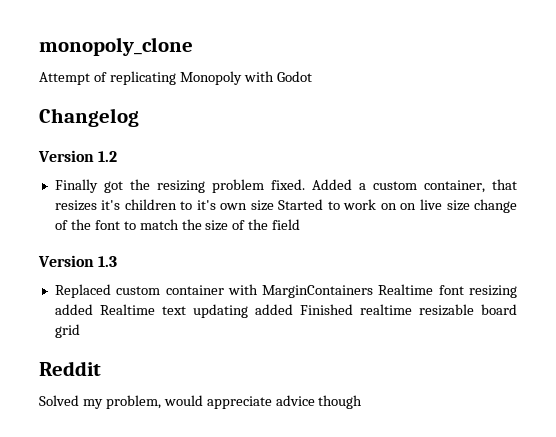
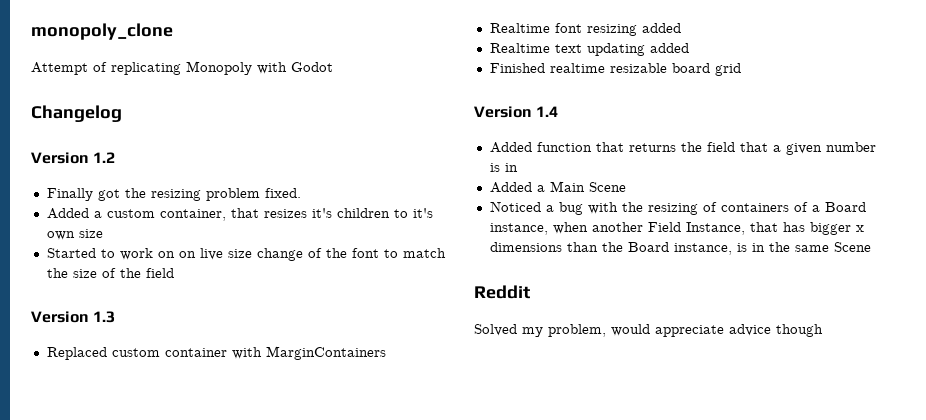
- Finally got the resizing problem fixed. Added a custom container, that resizes it's children to it's own size Started to work on on live size change of the font to match the size of the field
+ Finally got the resizing problem fixed.
+ Added a custom container, that resizes it's children to it's own size
+ Started to work on on live size change of the font to match the size of the field
- Replaced custom container with MarginContainers Realtime font resizing added Realtime text updating added Finished realtime resizable board grid
+ Replaced custom container with MarginContainers
+ Realtime font resizing added
+ Realtime text updating added
+ Finished realtime resizable board grid
+ Version 1.4
+ Added function that returns the field that a given number is in
+ Added a Main Scene
+ Noticed a bug with the resizing of containers of a Board instance, when another Field Instance, that has bigger x dimensions than the Board instance, is in the same Scene

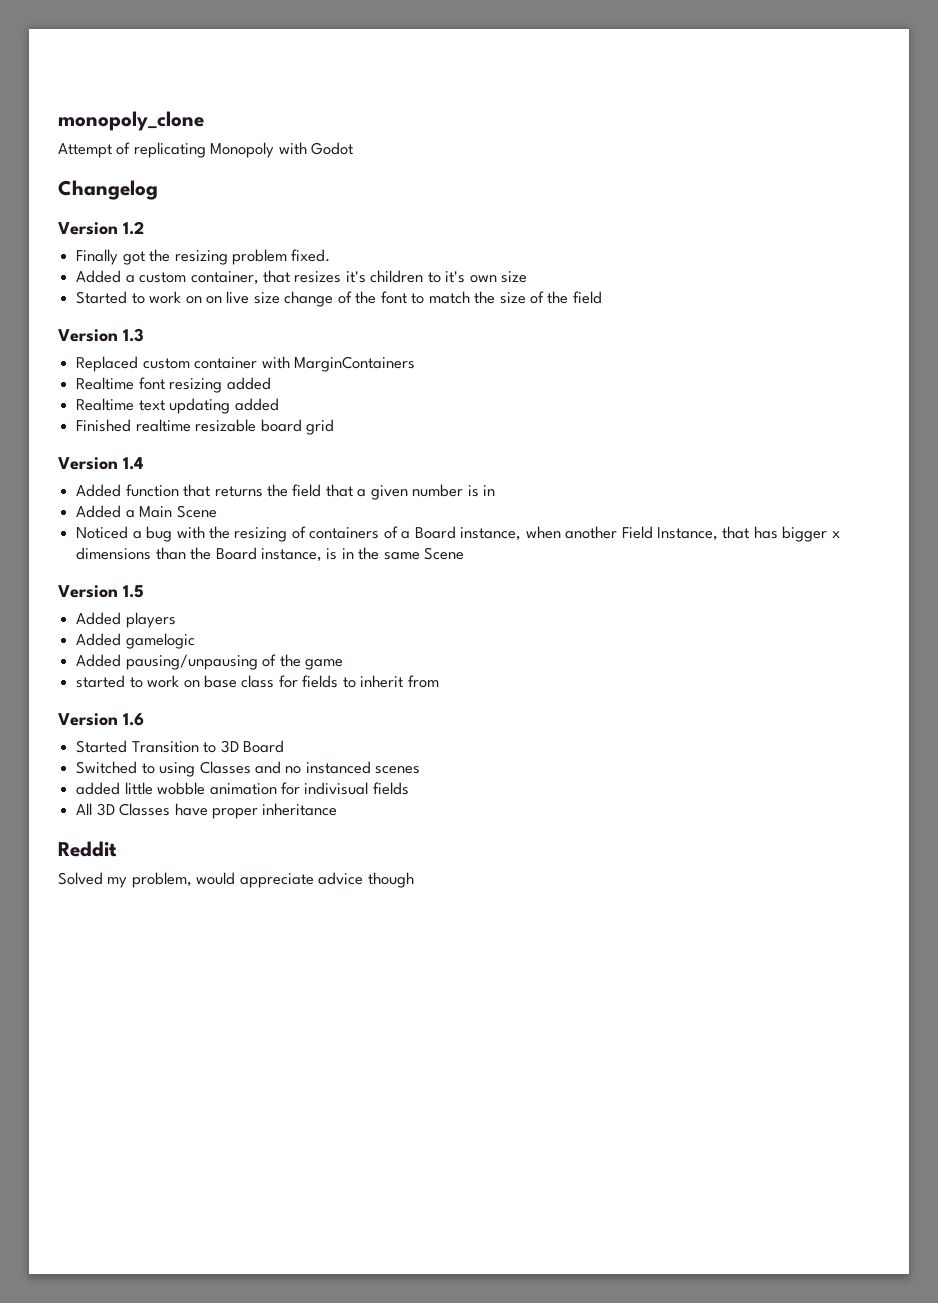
+ Version 1.5
+ Added players
+ Added gamelogic
+ Added pausing/unpausing of the game
+ started to work on base class for fields to inherit from
+ Version 1.6
+ Started Transition to 3D Board
+ Switched to using Classes and no instanced scenes
+ added little wobble animation for indivisual fields
+ All 3D Classes have proper inheritance

